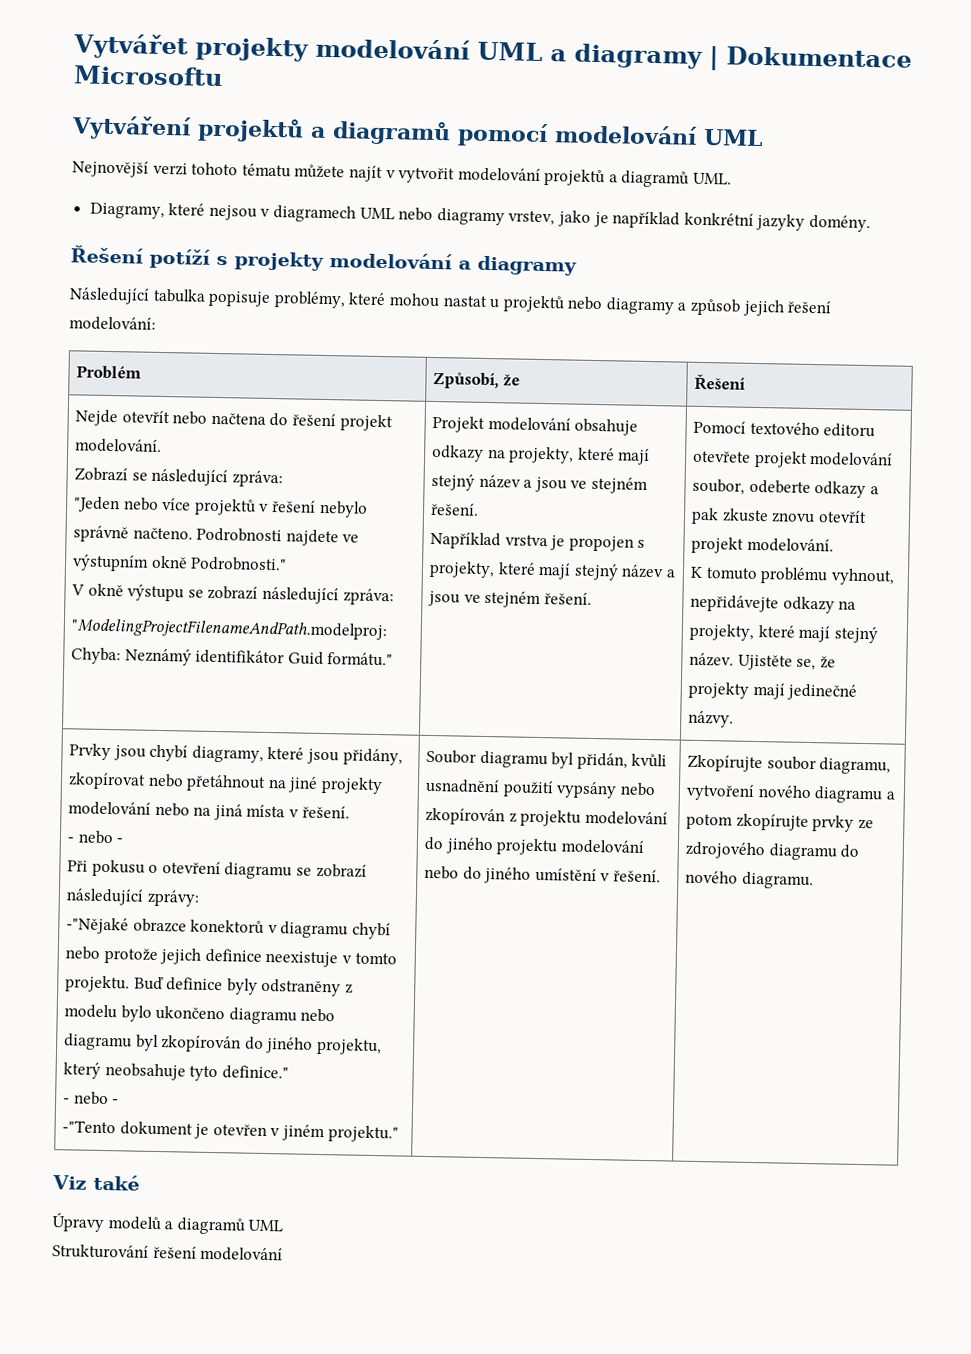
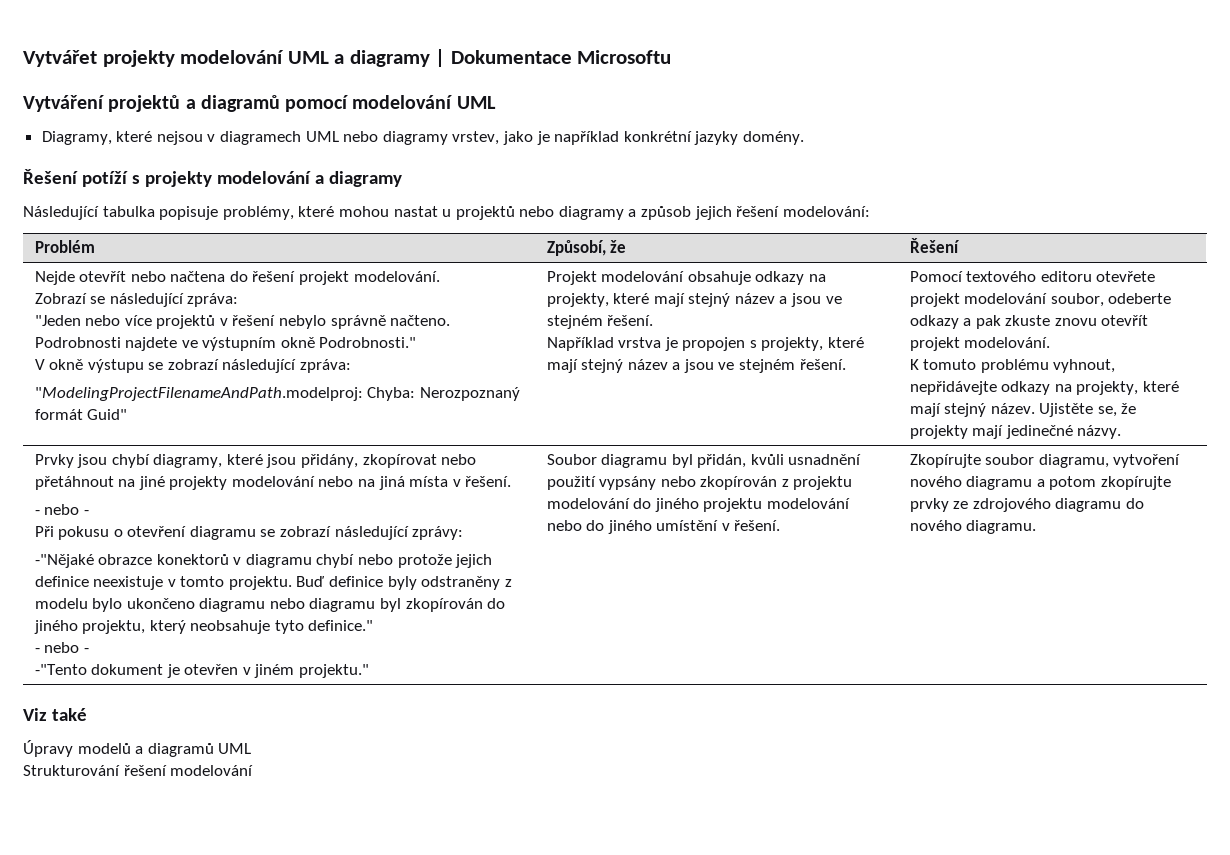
- Nejnovější verzi tohoto tématu můžete najít v vytvořit modelování projektů a diagramů UML.
- "ModelingProjectFilenameAndPath.modelproj: Chyba: Neznámý identifikátor Guid formátu."
+ "ModelingProjectFilenameAndPath.modelproj: Chyba: Nerozpoznaný formát Guid"

